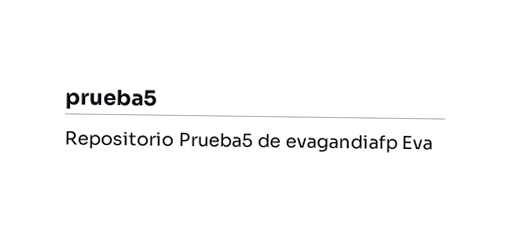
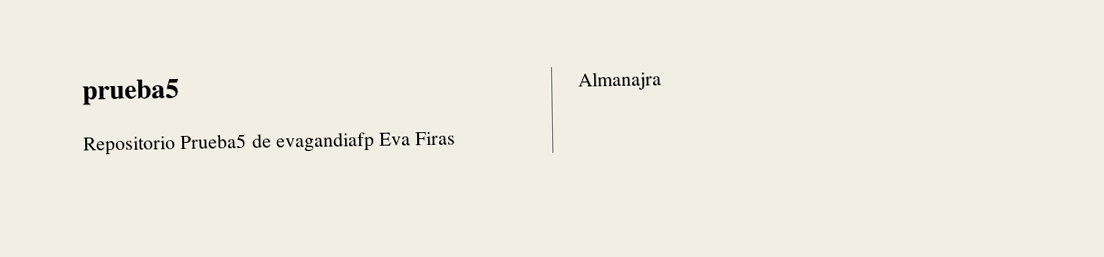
- Repositorio Prueba5 de evagandiafp Eva
+ Repositorio Prueba5 de evagandiafp Eva Firas Almanajra

